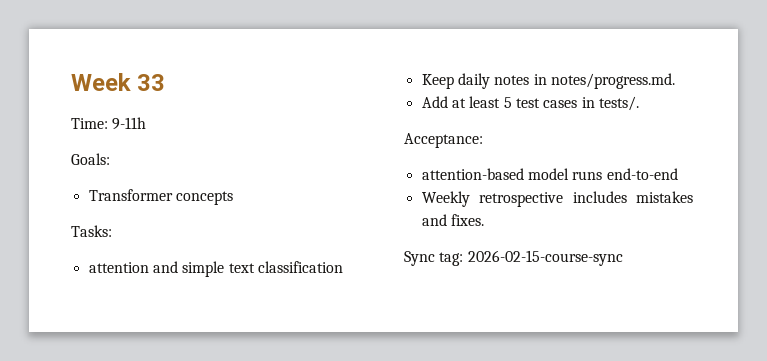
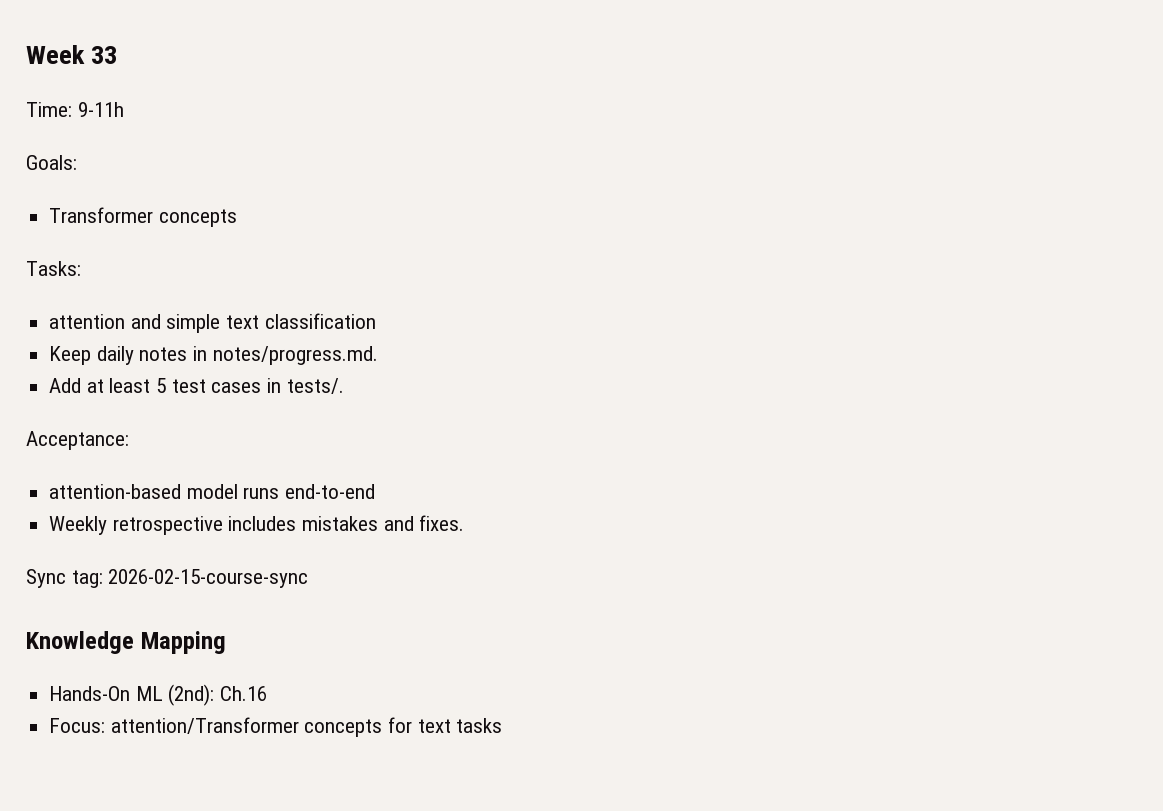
+ Knowledge Mapping
+ Hands-On ML (2nd): Ch.16
+ Focus: attention/Transformer concepts for text tasks

